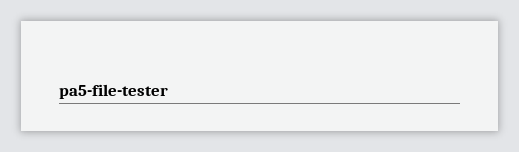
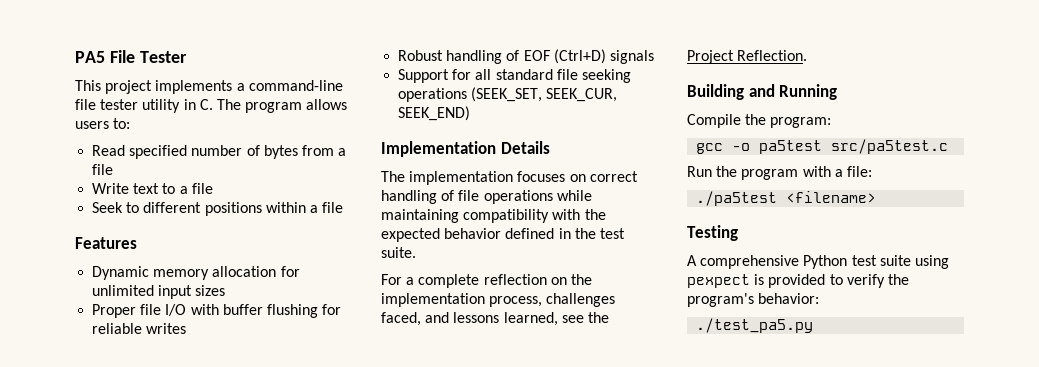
- pa5-file-tester
+ PA5 File Tester
+ This project implements a command-line file tester utility in C. The program allows users to:
+ Read specified number of bytes from a file
+ Write text to a file
+ Seek to different positions within a file
+ Features
+ Dynamic memory allocation for unlimited input sizes
+ Proper file I/O with buffer flushing for reliable writes
+ Robust handling of EOF (Ctrl+D) signals
+ Support for all standard file seeking operations (SEEK_SET, SEEK_CUR, SEEK_END)
+ Implementation Details
+ The implementation focuses on correct handling of file operations while maintaining compatibility with the expected behavior defined in the test suite.
+ For a complete reflection on the implementation process, challenges faced, and lessons learned, see the Project Reflection.
+ Building and Running
+ Compile the program:
+ gcc -o pa5test src/pa5test.c
+ Run the program with a file:
+ ./pa5test <filename>
+ Testing
+ A comprehensive Python test suite using pexpect is provided to verify the program's behavior:
+ ./test_pa5.py

